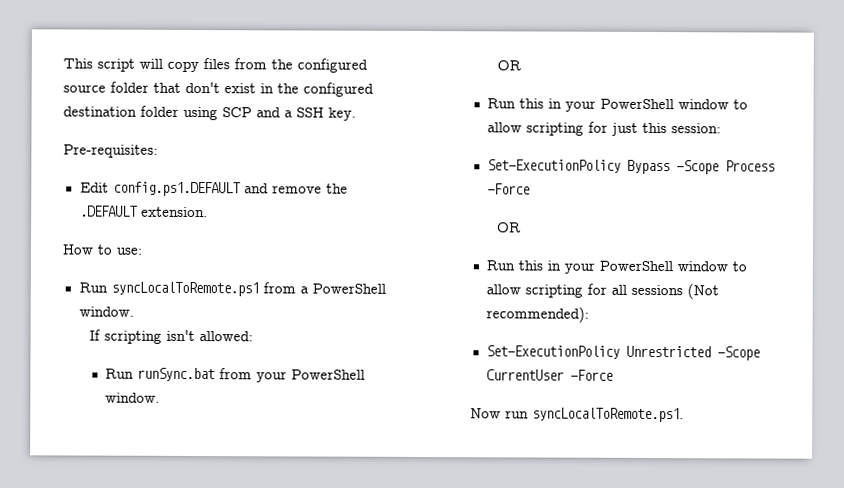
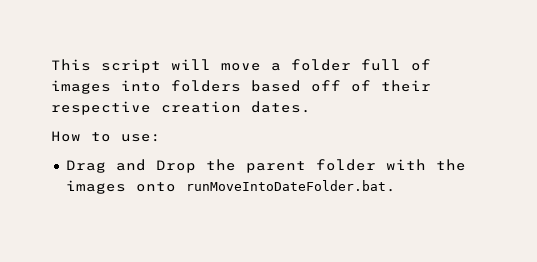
- This script will copy files from the configured source folder that don't exist in the configured destination folder using SCP and a SSH key.
- Pre-requisites:
- Edit config.ps1.DEFAULT and remove the .DEFAULT extension.
+ This script will move a folder full of images into folders based off of their respective creation dates.
  How to use:
- Run syncLocalToRemote.ps1 from a PowerShell window.
- If scripting isn't allowed:
- Run runSync.bat from your PowerShell window.
- OR
- Run this in your PowerShell window to allow scripting for just this session:
- Set-ExecutionPolicy Bypass -Scope Process -Force
- OR
- Run this in your PowerShell window to allow scripting for all sessions (Not recommended):
- Set-ExecutionPolicy Unrestricted -Scope CurrentUser -Force
- Now run syncLocalToRemote.ps1.
+ Drag and Drop the parent folder with the images onto runMoveIntoDateFolder.bat.

